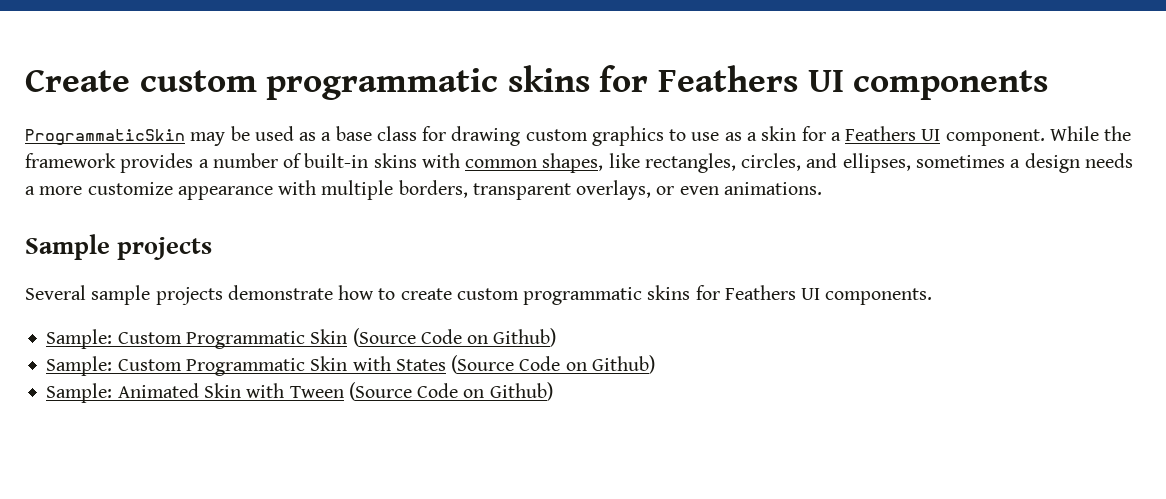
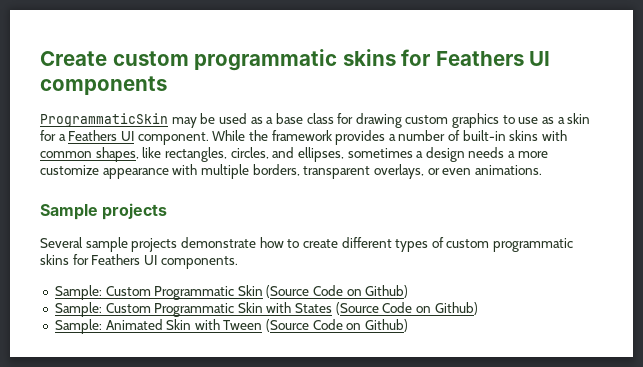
- Several sample projects demonstrate how to create custom programmatic skins for Feathers UI components.
+ Several sample projects demonstrate how to create different types of custom programmatic skins for Feathers UI components.

